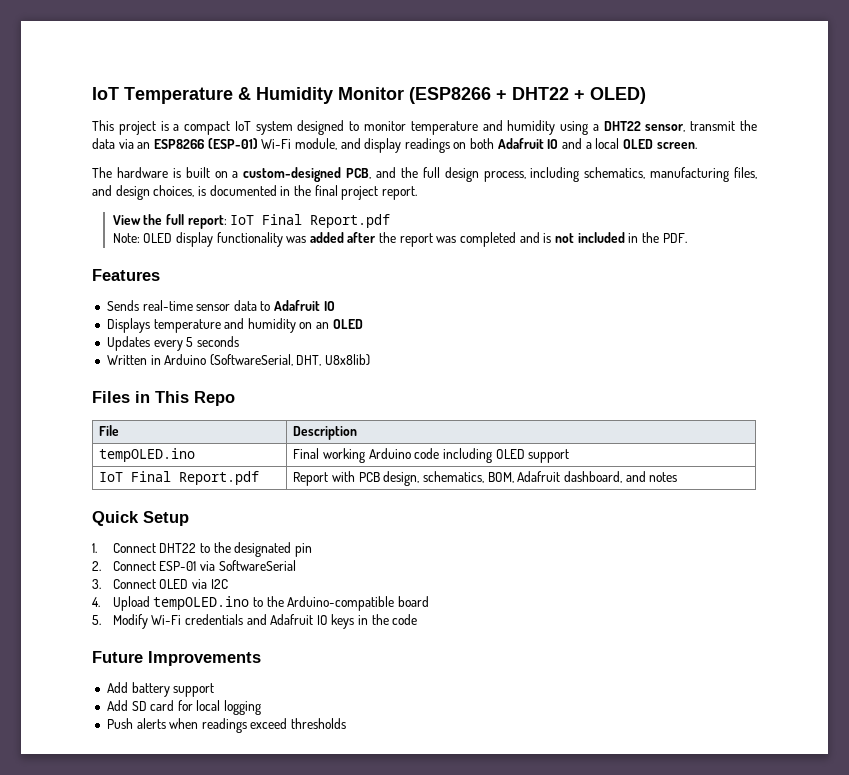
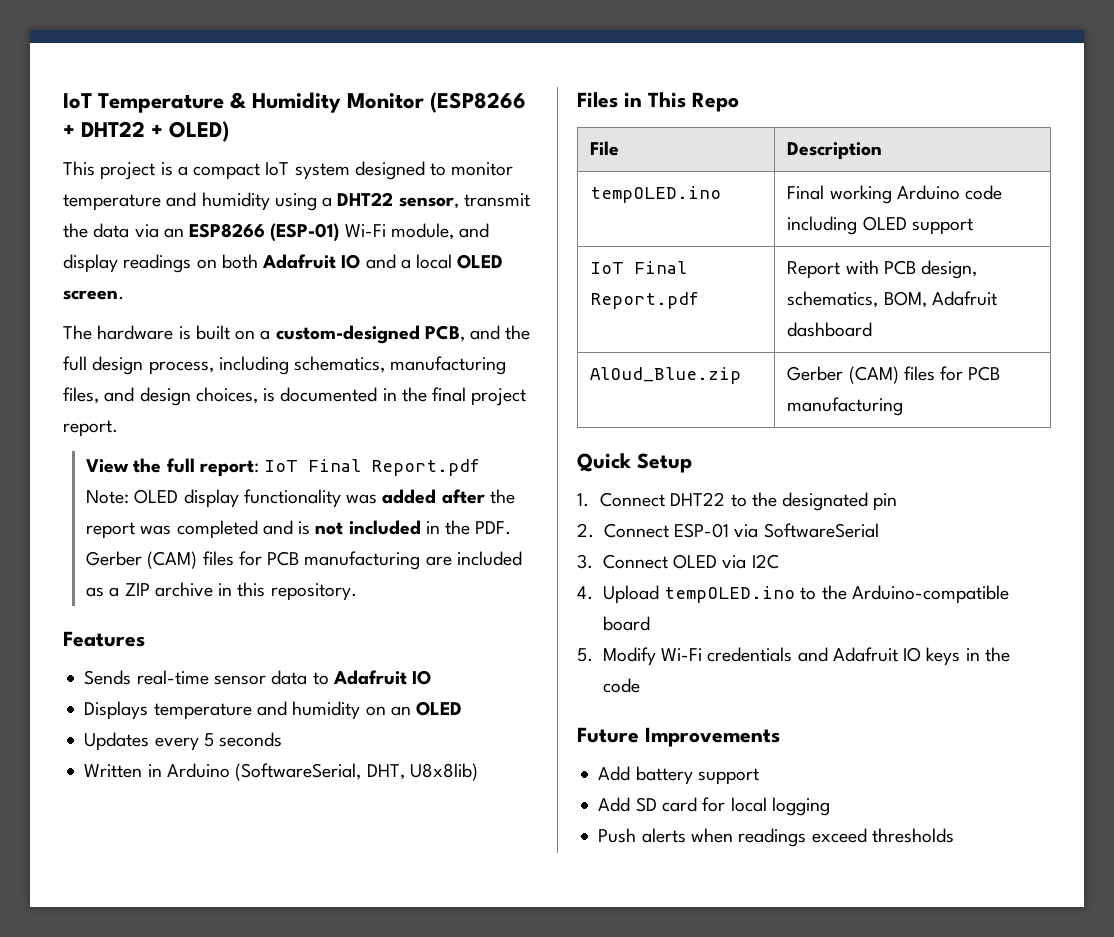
- Note: OLED display functionality was added after the report was completed and is not included in the PDF.
+ Note: OLED display functionality was added after the report was completed and is not included in the PDF. Gerber (CAM) files for PCB manufacturing are included as a ZIP archive in this repository.
- IoT Final Report.pdf | Report with PCB design, schematics, BOM, Adafruit dashboard, and notes
+ IoT Final Report.pdf | Report with PCB design, schematics, BOM, Adafruit dashboard
+ AlOud_Blue.zip | Gerber (CAM) files for PCB manufacturing

